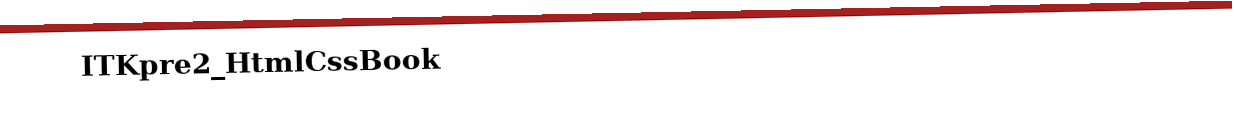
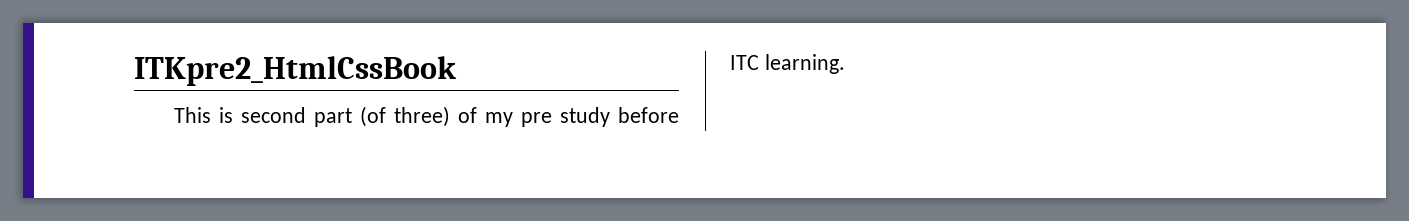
+ This is second part (of three) of my pre study before ITC learning.

